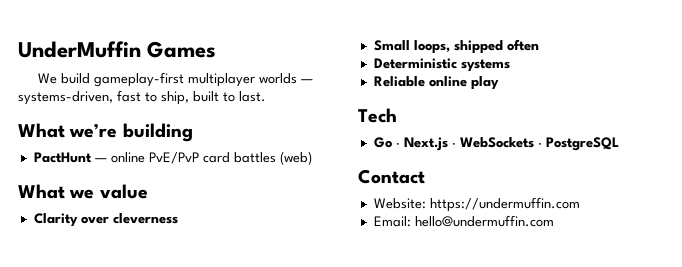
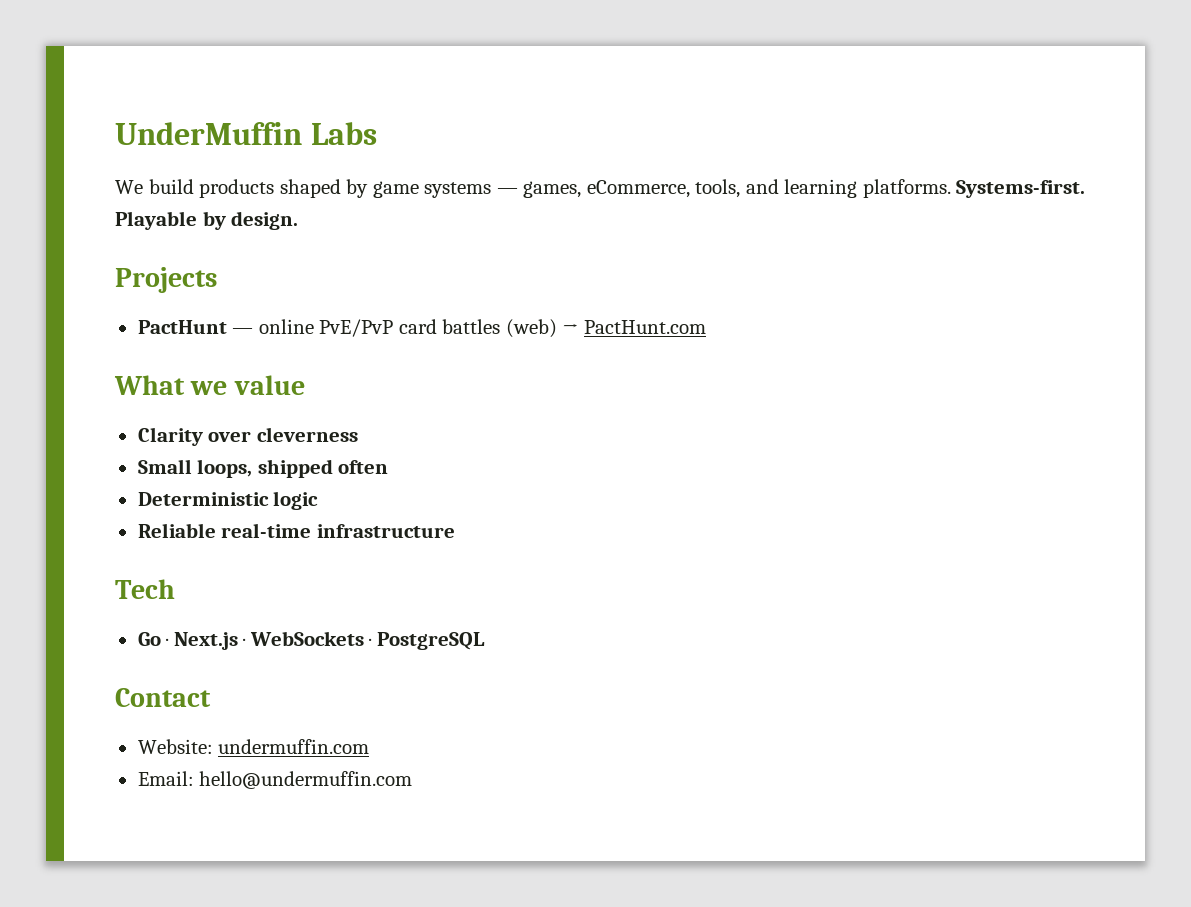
- UnderMuffin Games
+ UnderMuffin Labs
- We build gameplay-first multiplayer worlds — systems-driven, fast to ship, built to last.
- What we’re building
+ We build products shaped by game systems — games, eCommerce, tools, and learning platforms. Systems-first. Playable by design.
+ Projects
- PactHunt — online PvE/PvP card battles (web)
+ PactHunt — online PvE/PvP card battles (web) → PactHunt.com
- Deterministic systems
+ Deterministic logic
- Reliable online play
+ Reliable real-time infrastructure
- Website: https://undermuffin.com
+ Website: undermuffin.com

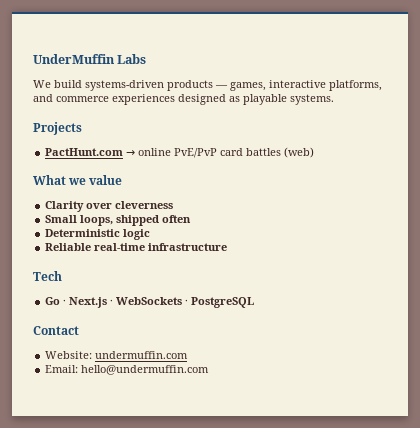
- We build products shaped by game systems — games, eCommerce, tools, and learning platforms. Systems-first. Playable by design.
+ We build systems-driven products — games, interactive platforms, and commerce experiences designed as playable systems.
- PactHunt — online PvE/PvP card battles (web) → PactHunt.com
+ PactHunt.com → online PvE/PvP card battles (web)

